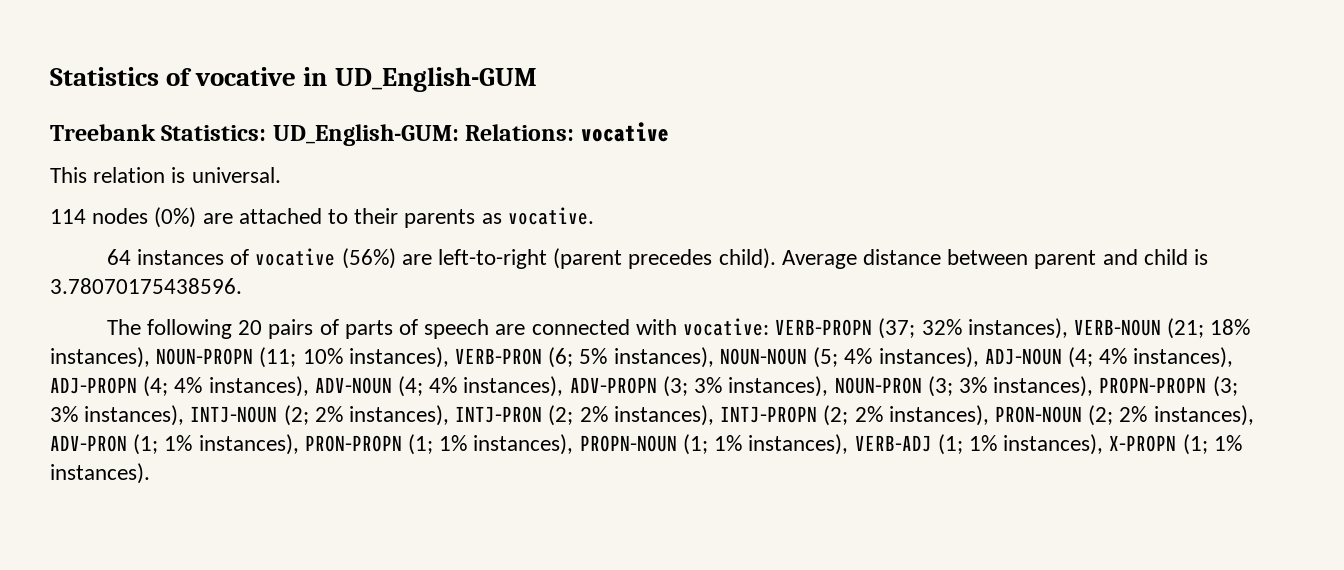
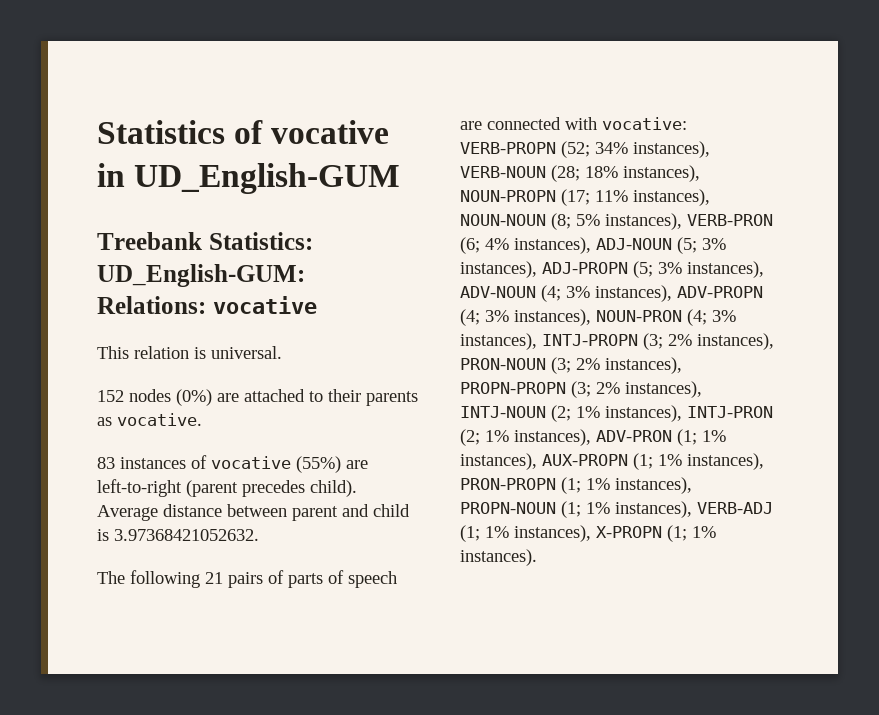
- 114 nodes (0%) are attached to their parents as vocative.
+ 152 nodes (0%) are attached to their parents as vocative.
- 64 instances of vocative (56%) are left-to-right (parent precedes child).
+ 83 instances of vocative (55%) are left-to-right (parent precedes child).
- Average distance between parent and child is 3.78070175438596.
+ Average distance between parent and child is 3.97368421052632.
- The following 20 pairs of parts of speech are connected with vocative: VERB-PROPN (37; 32% instances), VERB-NOUN (21; 18% instances), NOUN-PROPN (11; 10% instances), VERB-PRON (6; 5% instances), NOUN-NOUN (5; 4% instances), ADJ-NOUN (4; 4% instances), ADJ-PROPN (4; 4% instances), ADV-NOUN (4; 4% instances), ADV-PROPN (3; 3% instances), NOUN-PRON (3; 3% instances), PROPN-PROPN (3; 3% instances), INTJ-NOUN (2; 2% instances), INTJ-PRON (2; 2% instances), INTJ-PROPN (2; 2% instances), PRON-NOUN (2; 2% instances), ADV-PRON (1; 1% instances), PRON-PROPN (1; 1% instances), PROPN-NOUN (1; 1% instances), VERB-ADJ (1; 1% instances), X-PROPN (1; 1% instances).
+ The following 21 pairs of parts of speech are connected with vocative: VERB-PROPN (52; 34% instances), VERB-NOUN (28; 18% instances), NOUN-PROPN (17; 11% instances), NOUN-NOUN (8; 5% instances), VERB-PRON (6; 4% instances), ADJ-NOUN (5; 3% instances), ADJ-PROPN (5; 3% instances), ADV-NOUN (4; 3% instances), ADV-PROPN (4; 3% instances), NOUN-PRON (4; 3% instances), INTJ-PROPN (3; 2% instances), PRON-NOUN (3; 2% instances), PROPN-PROPN (3; 2% instances), INTJ-NOUN (2; 1% instances), INTJ-PRON (2; 1% instances), ADV-PRON (1; 1% instances), AUX-PROPN (1; 1% instances), PRON-PROPN (1; 1% instances), PROPN-NOUN (1; 1% instances), VERB-ADJ (1; 1% instances), X-PROPN (1; 1% instances).

